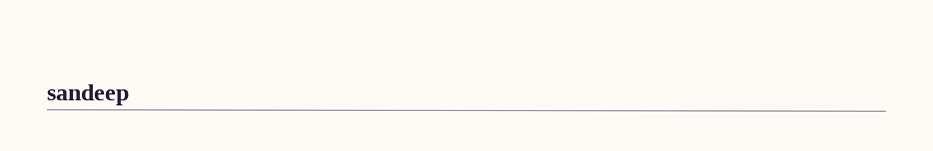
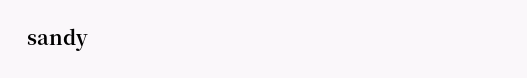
- sandeep
+ sandy

